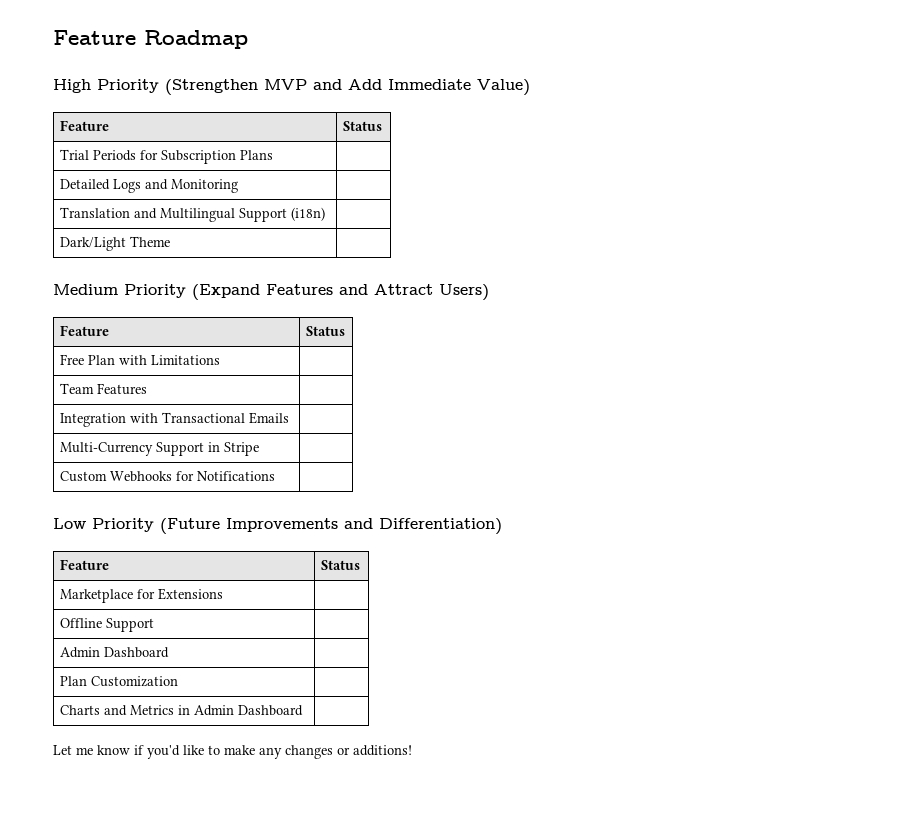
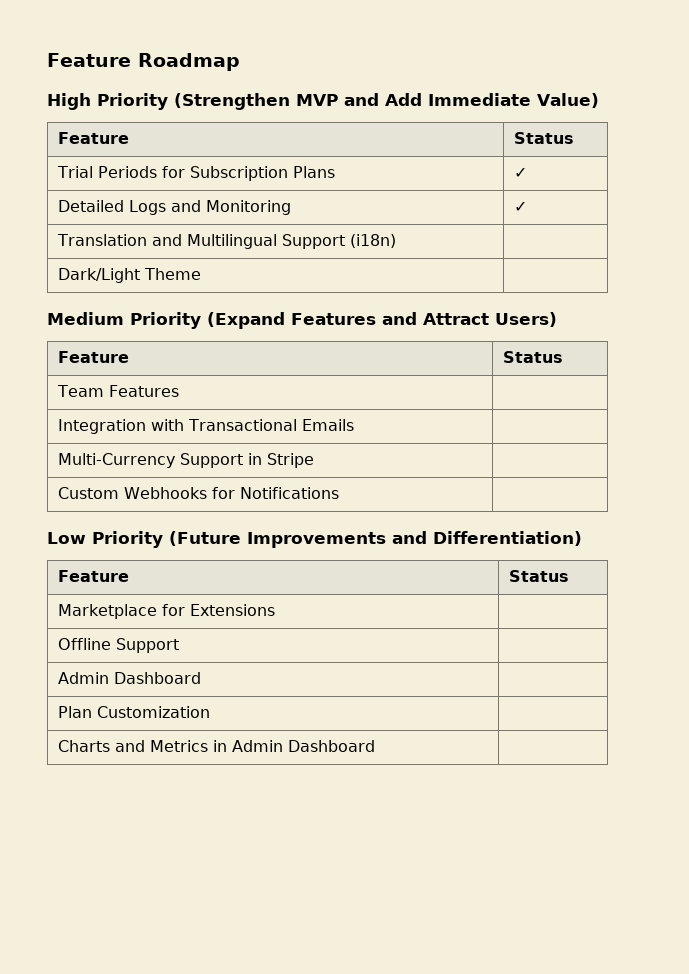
- Trial Periods for Subscription Plans |
+ Trial Periods for Subscription Plans | ✓
- Detailed Logs and Monitoring |
+ Detailed Logs and Monitoring | ✓
- Free Plan with Limitations |
- Let me know if you'd like to make any changes or additions!

